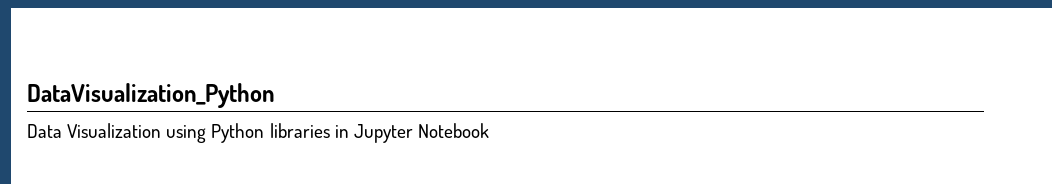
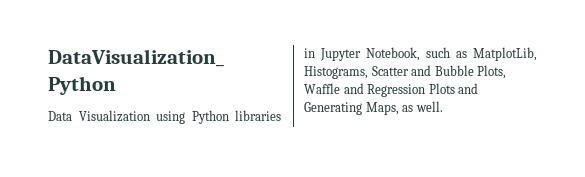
- Data Visualization using Python libraries in Jupyter Notebook
+ Data Visualization using Python libraries in Jupyter Notebook, such as MatplotLib, Histograms, Scatter and Bubble Plots, Waffle and Regression Plots and Generating Maps, as well.

